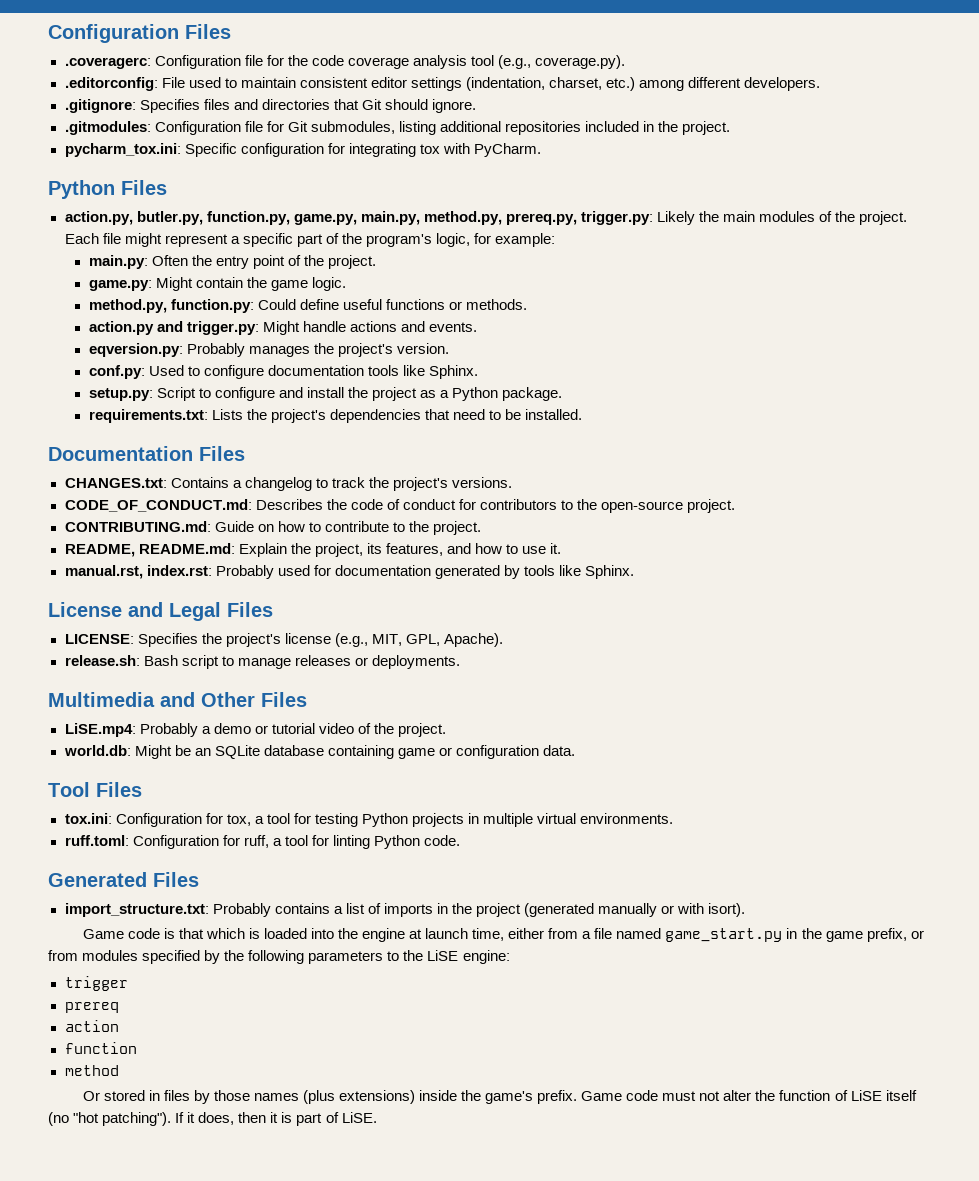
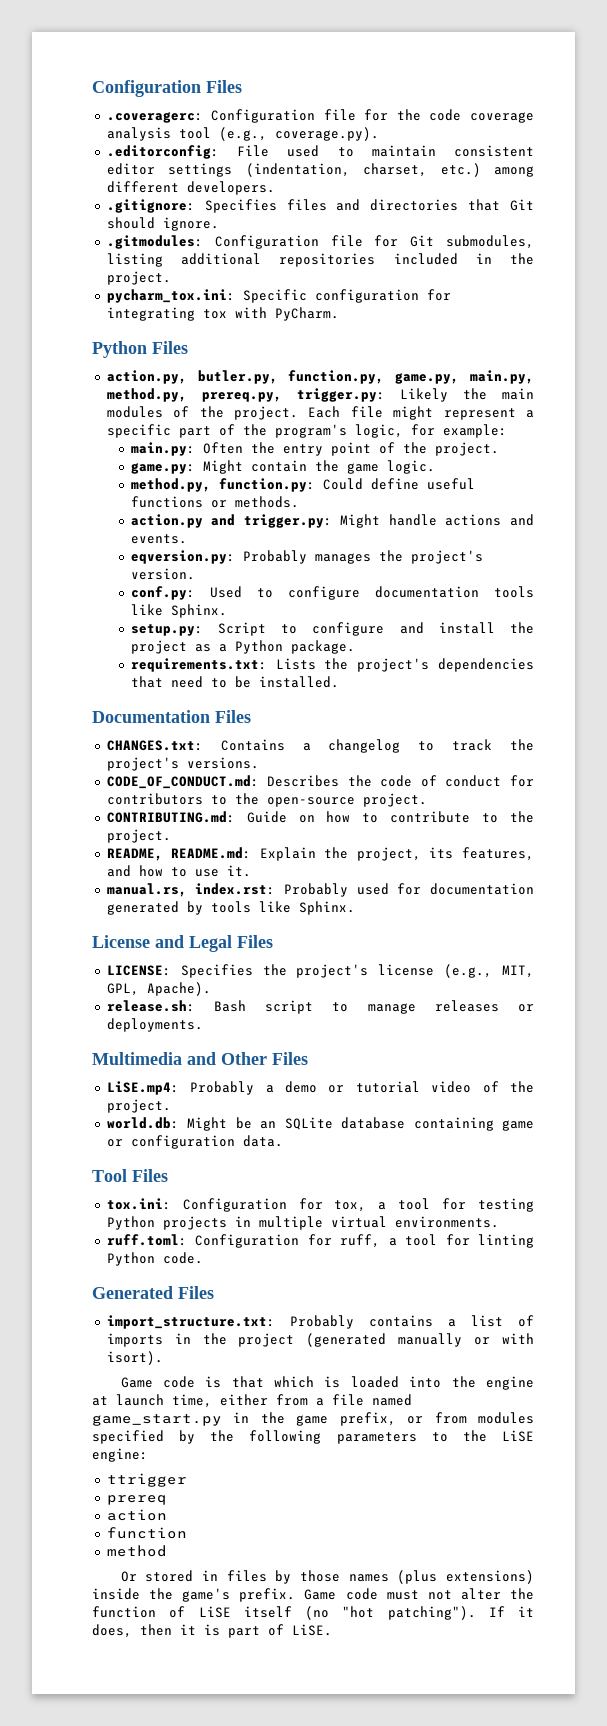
- manual.rst, index.rst: Probably used for documentation generated by tools like Sphinx.
+ manual.rs, index.rst: Probably used for documentation generated by tools like Sphinx.
- trigger
+ ttrigger

